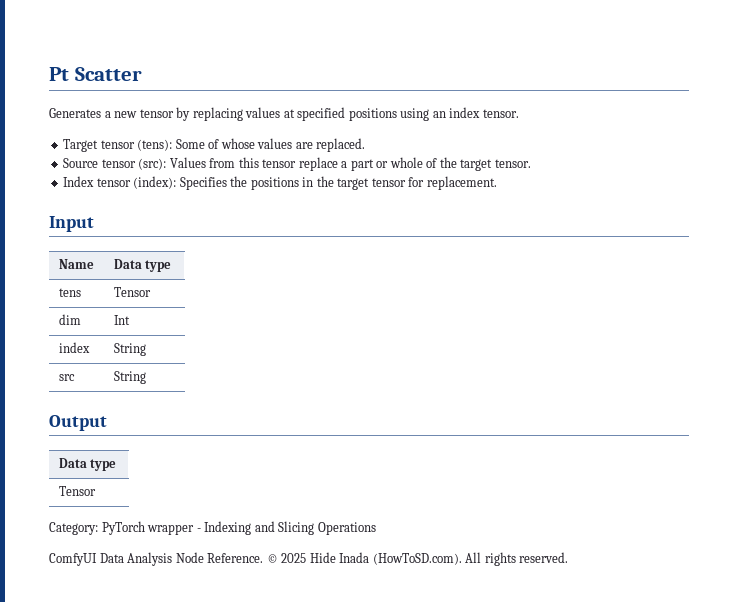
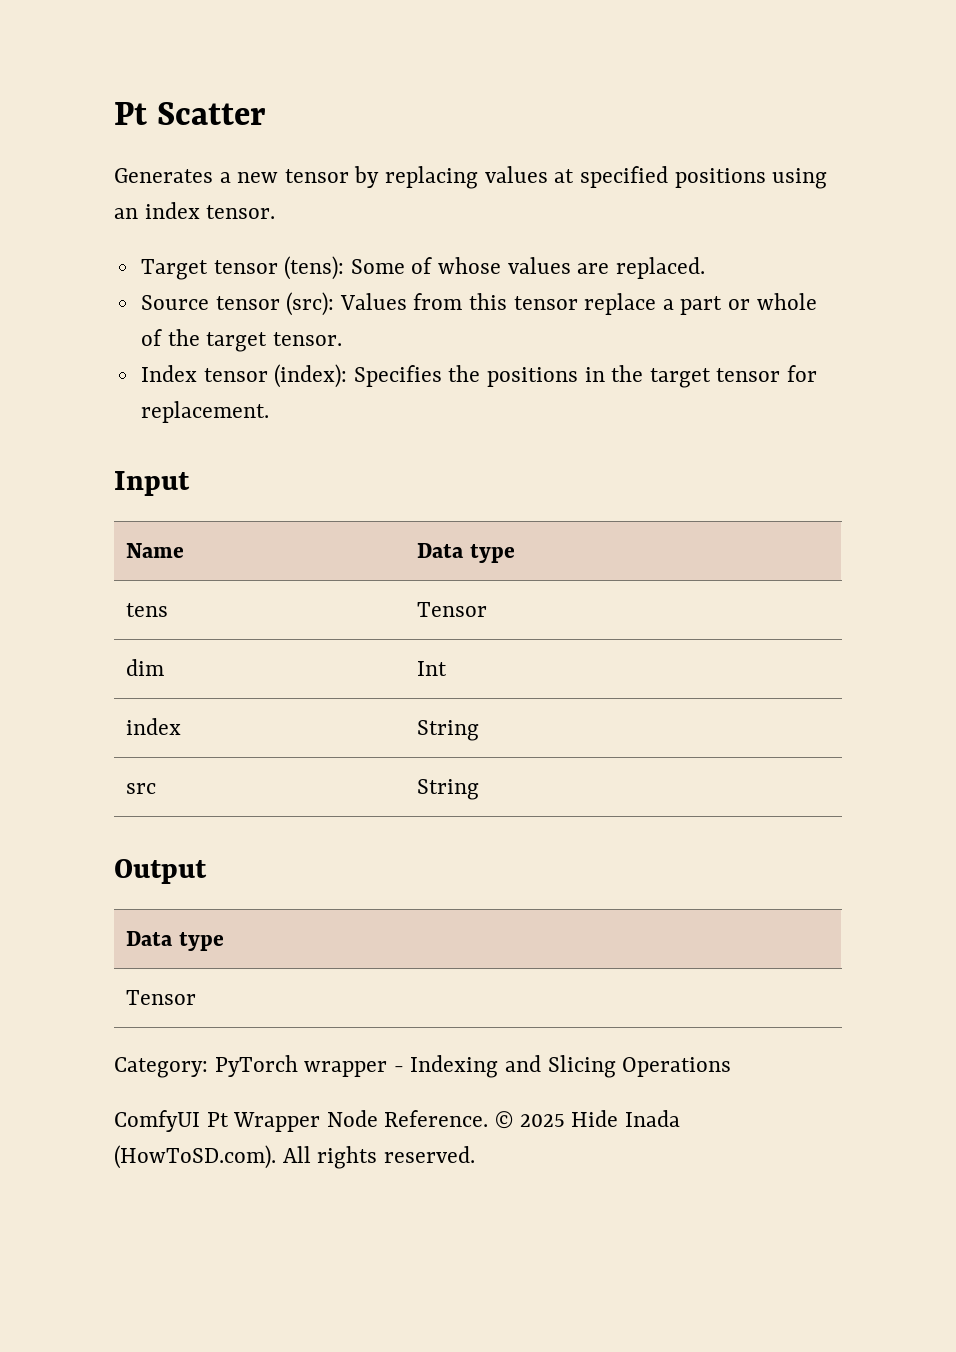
- ComfyUI Data Analysis Node Reference.
+ ComfyUI Pt Wrapper Node Reference.

